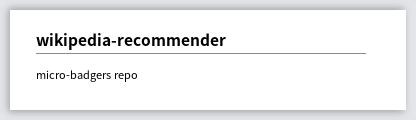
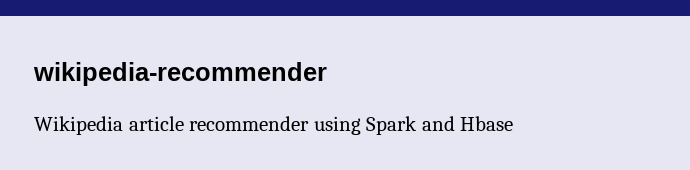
- micro-badgers repo
+ Wikipedia article recommender using Spark and Hbase

